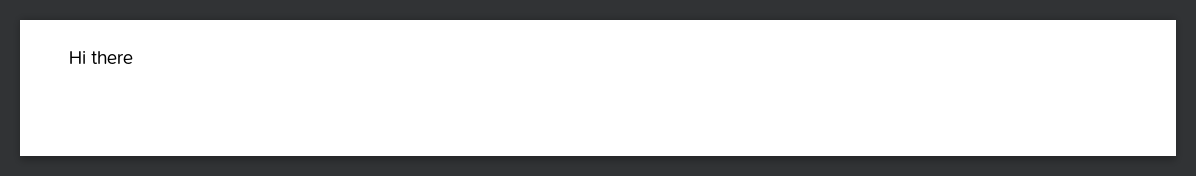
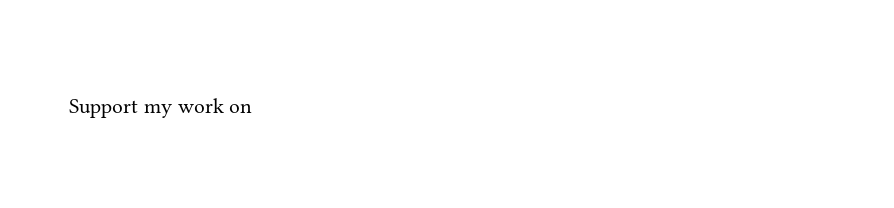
- Hi there
+ Support my work on

